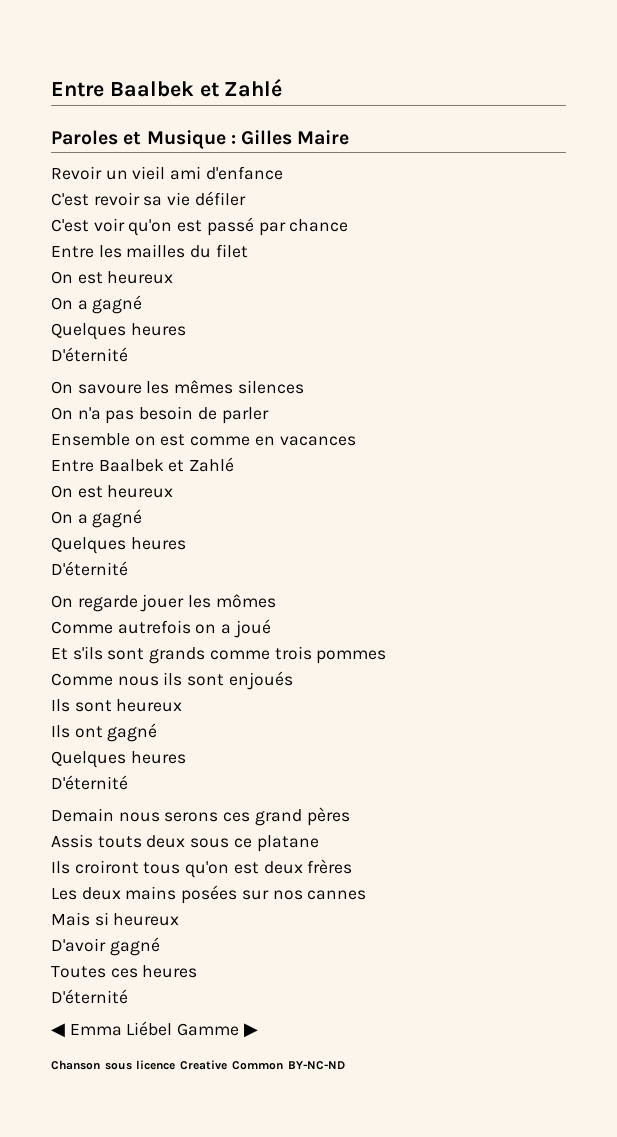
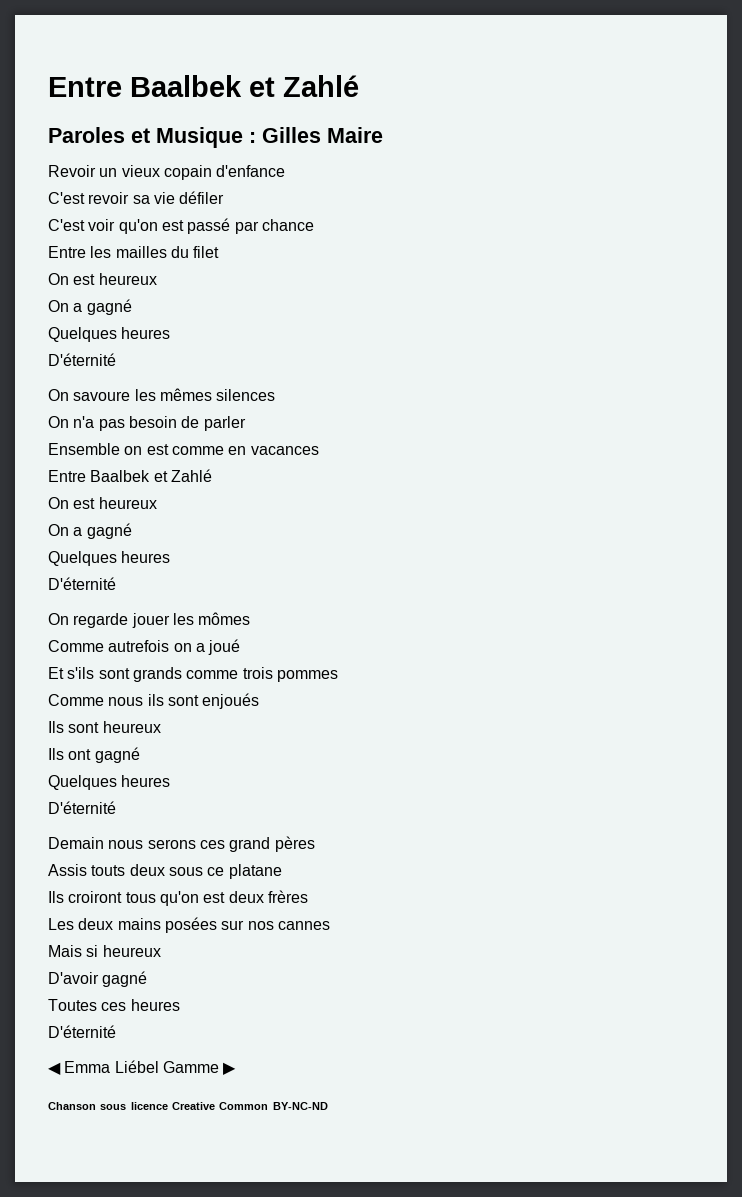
- Revoir un vieil ami d'enfance
+ Revoir un vieux copain d'enfance

